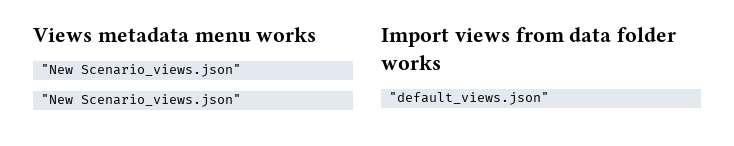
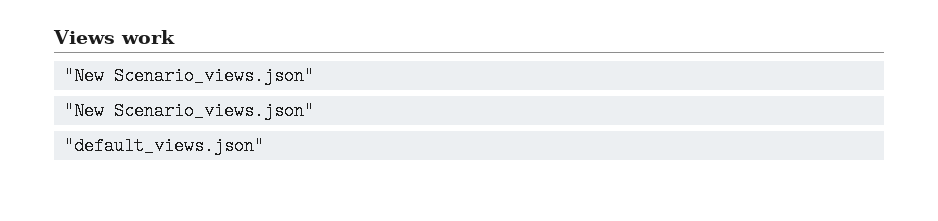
- Views metadata menu works
+ Views work
- Import views from data folder works

